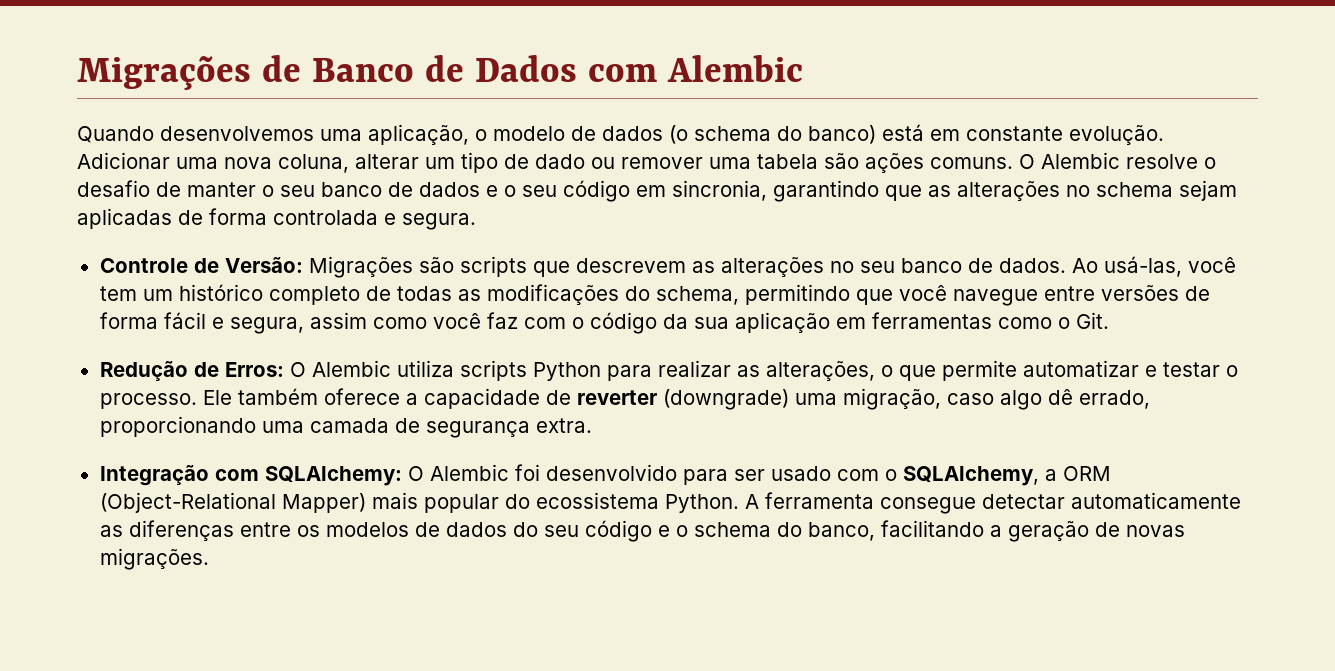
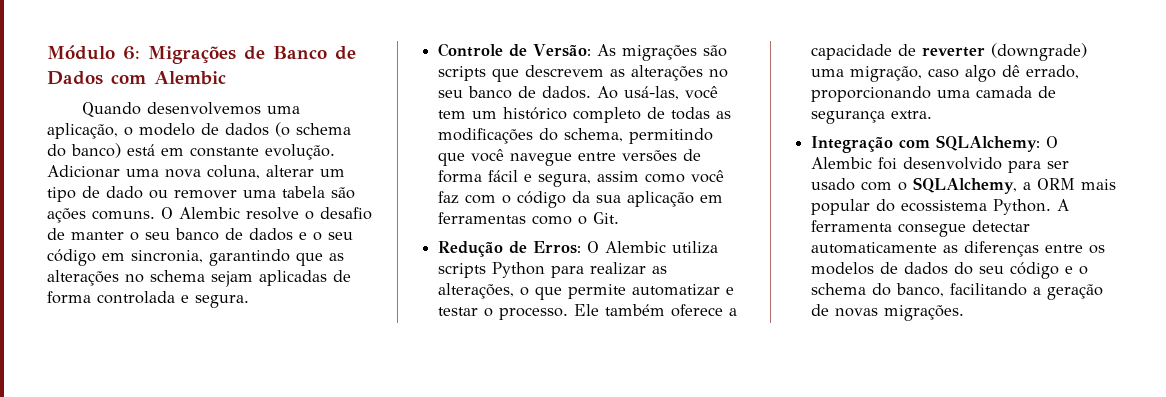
- Migrações de Banco de Dados com Alembic
+ Módulo 6: Migrações de Banco de Dados com Alembic
- Controle de Versão: Migrações são scripts que descrevem as alterações no seu banco de dados.
+ Controle de Versão: As migrações são scripts que descrevem as alterações no seu banco de dados.
- Integração com SQLAlchemy: O Alembic foi desenvolvido para ser usado com o SQLAlchemy, a ORM (Object-Relational Mapper) mais popular do ecossistema Python.
+ Integração com SQLAlchemy: O Alembic foi desenvolvido para ser usado com o SQLAlchemy, a ORM mais popular do ecossistema Python.

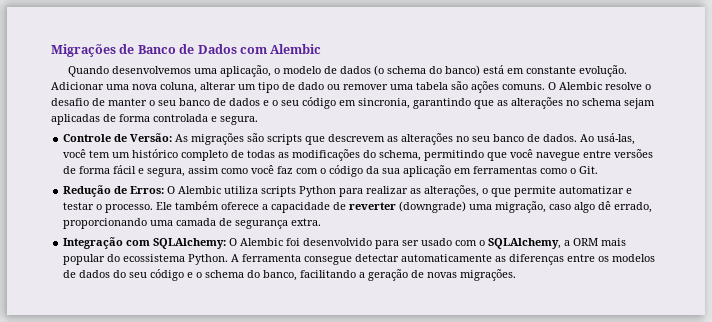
- Módulo 6: Migrações de Banco de Dados com Alembic
+ Migrações de Banco de Dados com Alembic

